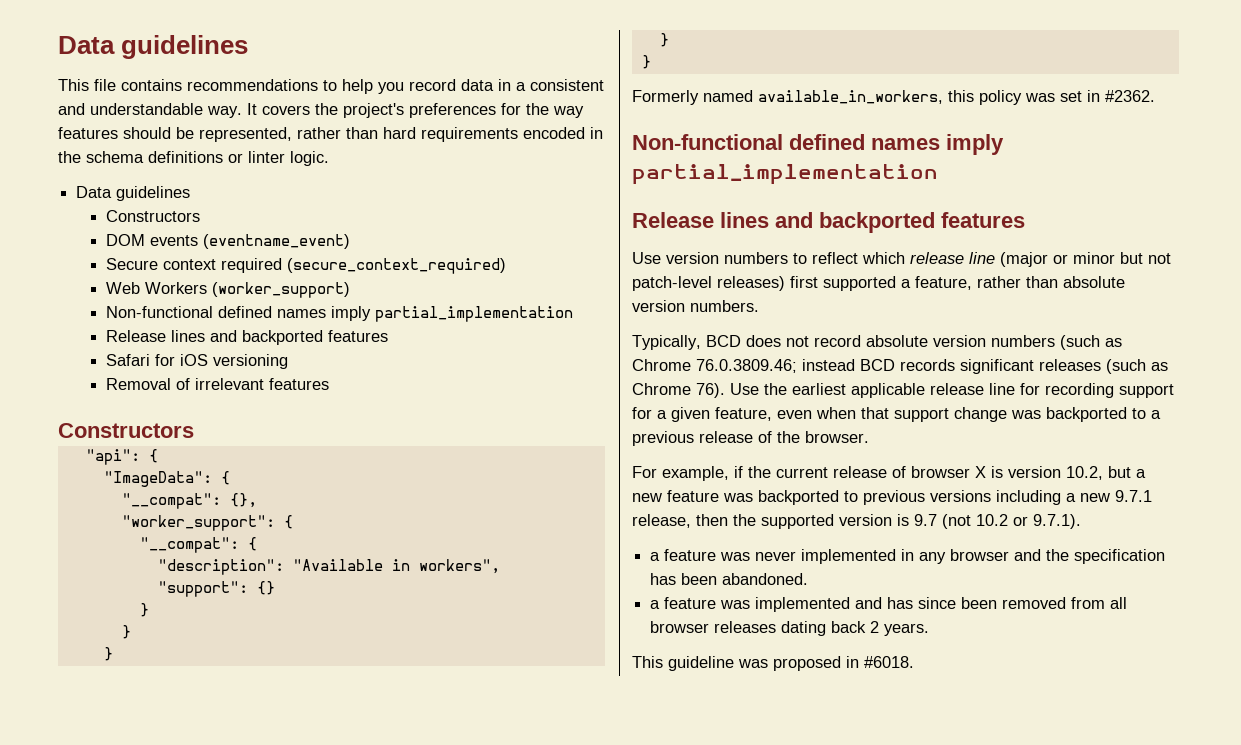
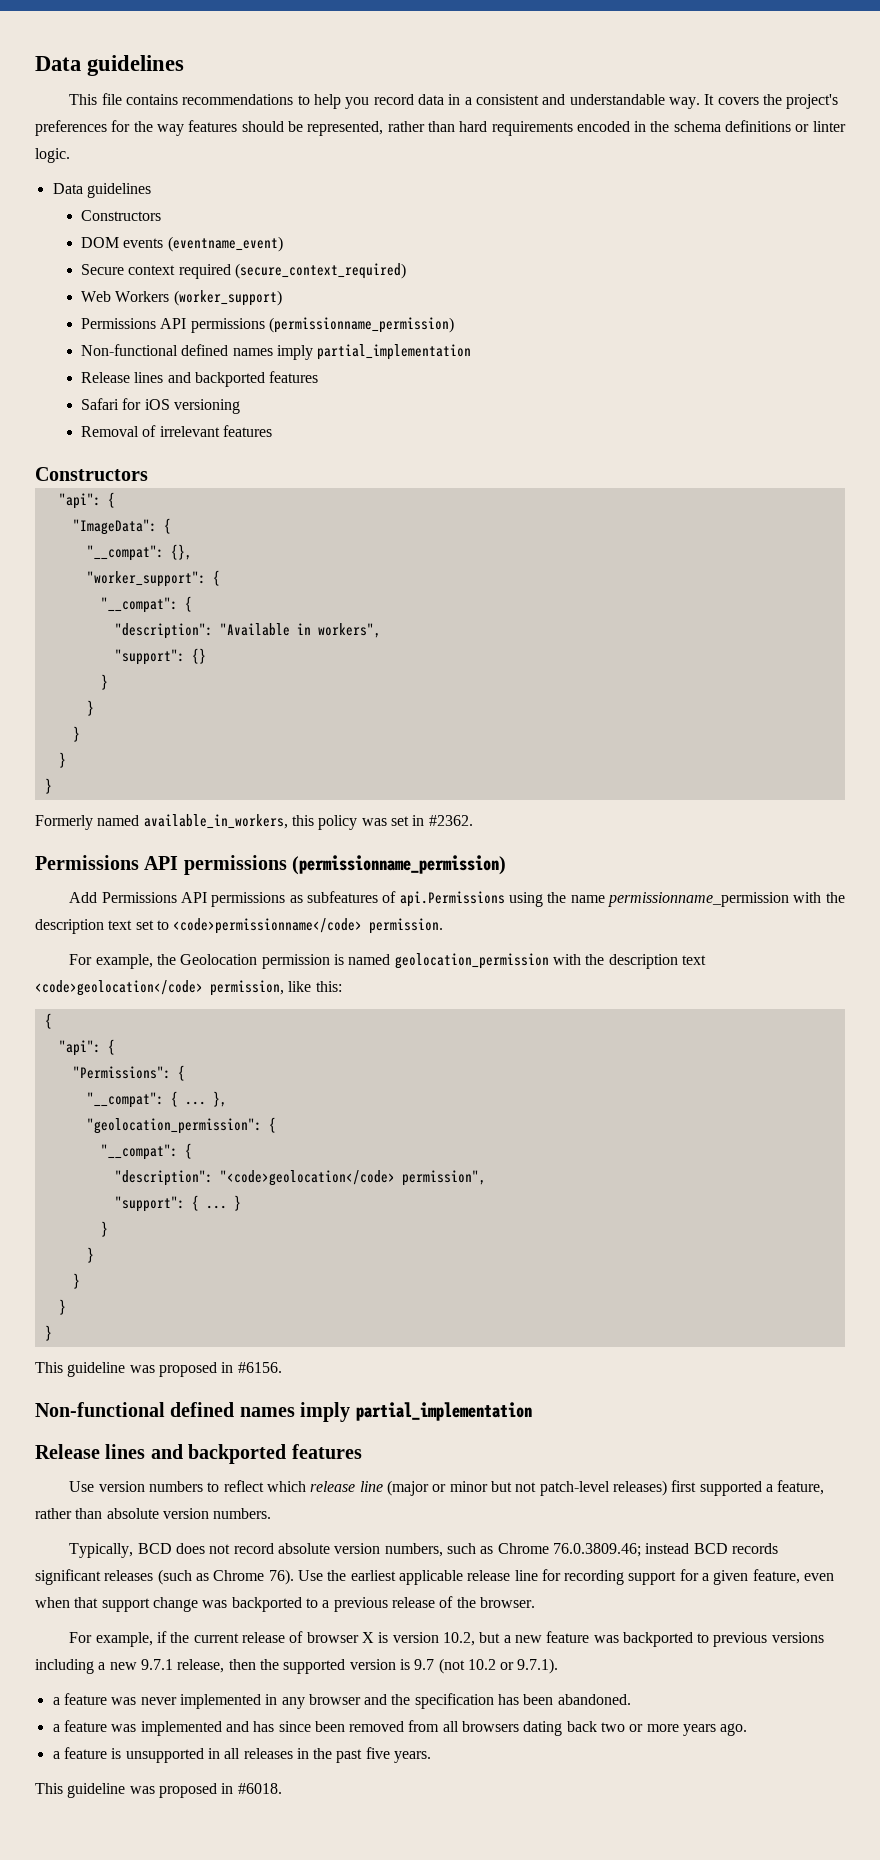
  Web Workers (worker_support)
+ Permissions API permissions (permissionname_permission)
  Formerly named available_in_workers, this policy was set in #2362.
+ Permissions API permissions (permissionname_permission)
+ Add Permissions API permissions as subfeatures of api.Permissions using the name permissionname_permission with the description text set to <code>permissionname</code> permission.
+ For example, the Geolocation permission is named geolocation_permission with the description text <code>geolocation</code> permission, like this:
+ {
+ "api": {
+ "Permissions": {
+ "__compat": { ... },
+ "geolocation_permission": {
+ "__compat": {
+ "description": "<code>geolocation</code> permission",
+ "support": { ... }
+ }
+ }
+ }
+ }
+ }
+ This guideline was proposed in #6156.
- Typically, BCD does not record absolute version numbers (such as Chrome 76.0.3809.46; instead BCD records significant releases (such as Chrome 76).
+ Typically, BCD does not record absolute version numbers, such as Chrome 76.0.3809.46; instead BCD records significant releases (such as Chrome 76).
- a feature was implemented and has since been removed from all browser releases dating back 2 years.
+ a feature was implemented and has since been removed from all browsers dating back two or more years ago.
+ a feature is unsupported in all releases in the past five years.

